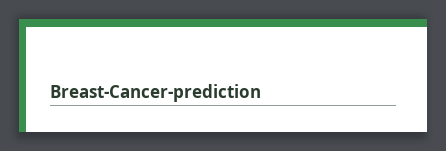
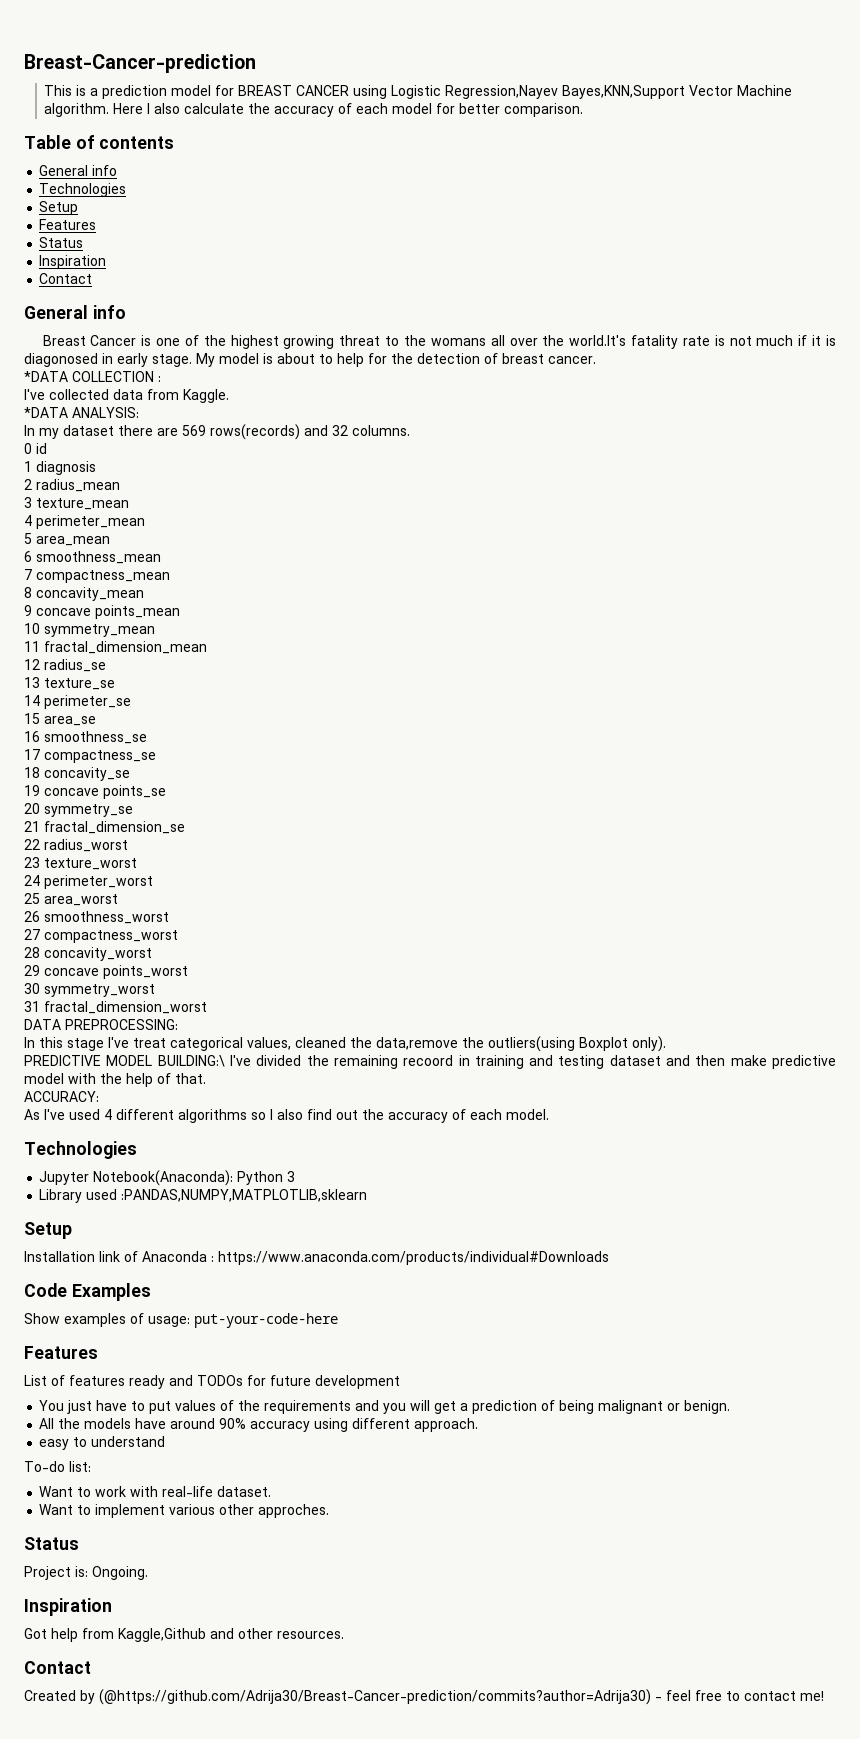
+ This is a prediction model for BREAST CANCER using Logistic Regression,Nayev Bayes,KNN,Support Vector Machine algorithm. Here I also calculate the accuracy of each model for better comparison.
+ Table of contents
+ General info
+ Technologies
+ Setup
+ Features
+ Status
+ Inspiration
+ Contact
+ General info
+ Breast Cancer is one of the highest growing threat to the womans all over the world.It's fatality rate is not much if it is diagonosed in early stage. My model is about to help for the detection of breast cancer.
+ *DATA COLLECTION :
+ I've collected data from Kaggle.
+ *DATA ANALYSIS:
+ In my dataset there are 569 rows(records) and 32 columns.
+ 0 id
+ 1 diagnosis
+ 2 radius_mean
+ 3 texture_mean
+ 4 perimeter_mean
+ 5 area_mean
+ 6 smoothness_mean
+ 7 compactness_mean
+ 8 concavity_mean
+ 9 concave points_mean
+ 10 symmetry_mean
+ 11 fractal_dimension_mean
+ 12 radius_se
+ 13 texture_se
+ 14 perimeter_se
+ 15 area_se
+ 16 smoothness_se
+ 17 compactness_se
+ 18 concavity_se
+ 19 concave points_se
+ 20 symmetry_se
+ 21 fractal_dimension_se
+ 22 radius_worst
+ 23 texture_worst
+ 24 perimeter_worst
+ 25 area_worst
+ 26 smoothness_worst
+ 27 compactness_worst
+ 28 concavity_worst
+ 29 concave points_worst
+ 30 symmetry_worst
+ 31 fractal_dimension_worst
+ DATA PREPROCESSING:
+ In this stage I've treat categorical values, cleaned the data,remove the outliers(using Boxplot only).
+ PREDICTIVE MODEL BUILDING:\ I've divided the remaining recoord in training and testing dataset and then make predictive model with the help of that.
+ ACCURACY:
+ As I've used 4 different algorithms so I also find out the accuracy of each model.
+ Technologies
+ Jupyter Notebook(Anaconda): Python 3
+ Library used :PANDAS,NUMPY,MATPLOTLIB,sklearn
+ Setup
+ Installation link of Anaconda : https://www.anaconda.com/products/individual#Downloads
+ Code Examples
+ Show examples of usage: put-your-code-here
+ Features
+ List of features ready and TODOs for future development
+ You just have to put values of the requirements and you will get a prediction of being malignant or benign.
+ All the models have around 90% accuracy using different approach.
+ easy to understand
+ To-do list:
+ Want to work with real-life dataset.
+ Want to implement various other approches.
+ Status
+ Project is: Ongoing.
+ Inspiration
+ Got help from Kaggle,Github and other resources.
+ Contact
+ Created by (@https://github.com/Adrija30/Breast-Cancer-prediction/commits?author=Adrija30) - feel free to contact me!

